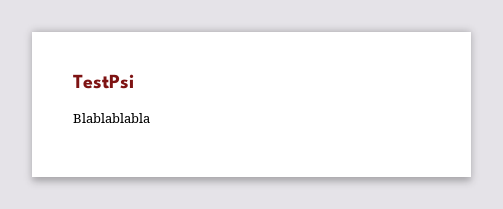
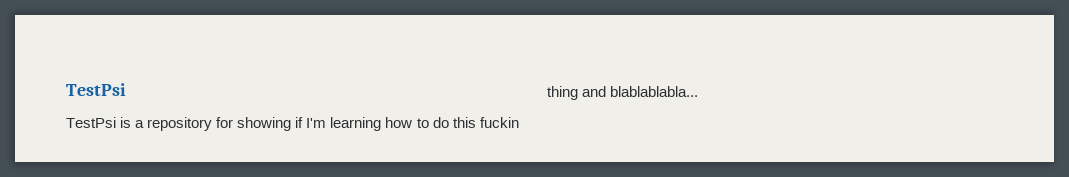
- Blablablabla
+ TestPsi is a repository for showing if I'm learning how to do this fuckin thing and blablablabla...

